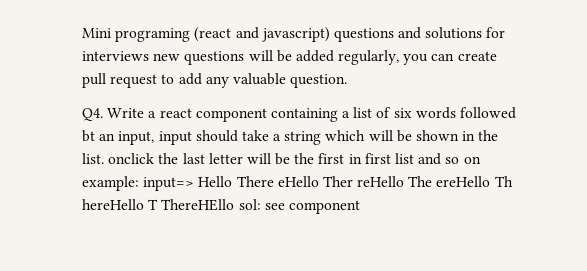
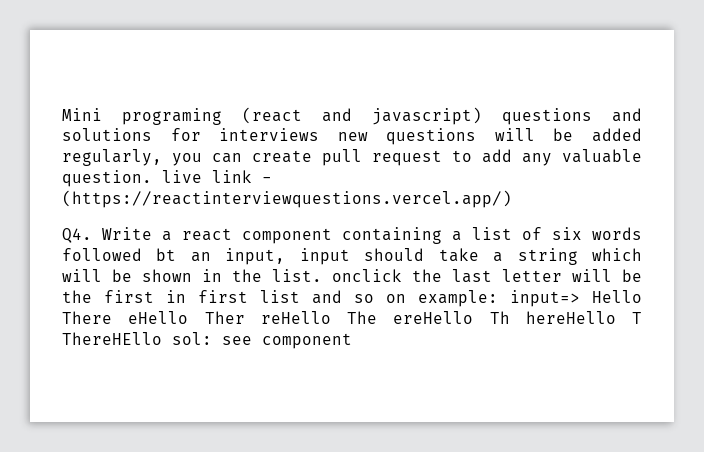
- Mini programing (react and javascript) questions and solutions for interviews new questions will be added regularly, you can create pull request to add any valuable question.
+ Mini programing (react and javascript) questions and solutions for interviews new questions will be added regularly, you can create pull request to add any valuable question. live link - (https://reactinterviewquestions.vercel.app/)

